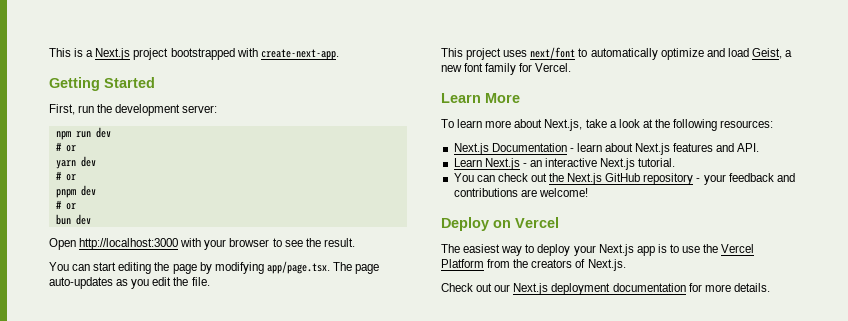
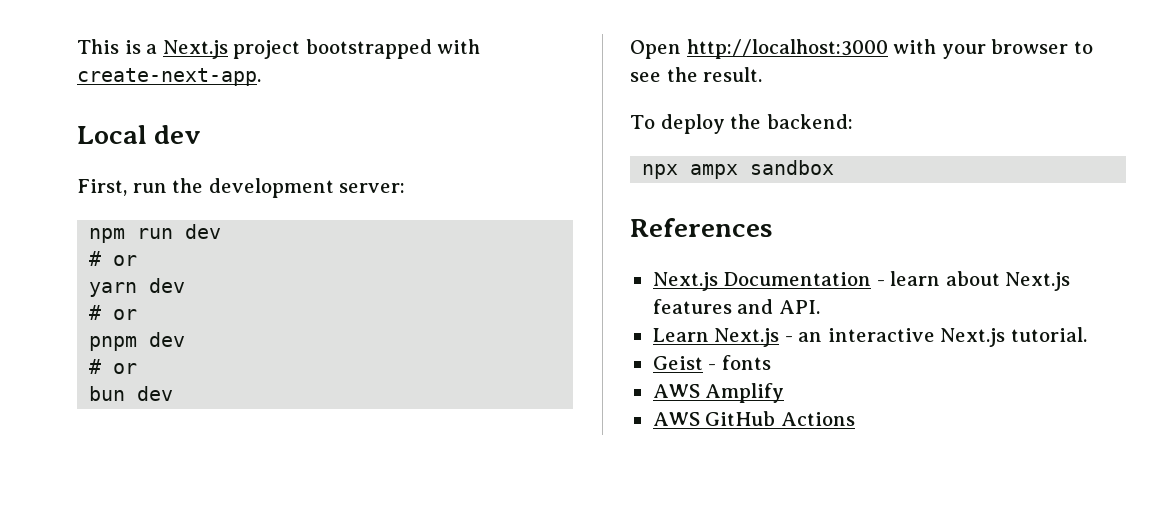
- Getting Started
+ Local dev
- You can start editing the page by modifying app/page.tsx. The page auto-updates as you edit the file.
- This project uses next/font to automatically optimize and load Geist, a new font family for Vercel.
- Learn More
- To learn more about Next.js, take a look at the following resources:
+ To deploy the backend:
+ npx ampx sandbox
+ References
- You can check out the Next.js GitHub repository - your feedback and contributions are welcome!
- Deploy on Vercel
- The easiest way to deploy your Next.js app is to use the Vercel Platform from the creators of Next.js.
- Check out our Next.js deployment documentation for more details.
+ Geist - fonts
+ AWS Amplify
+ AWS GitHub Actions

